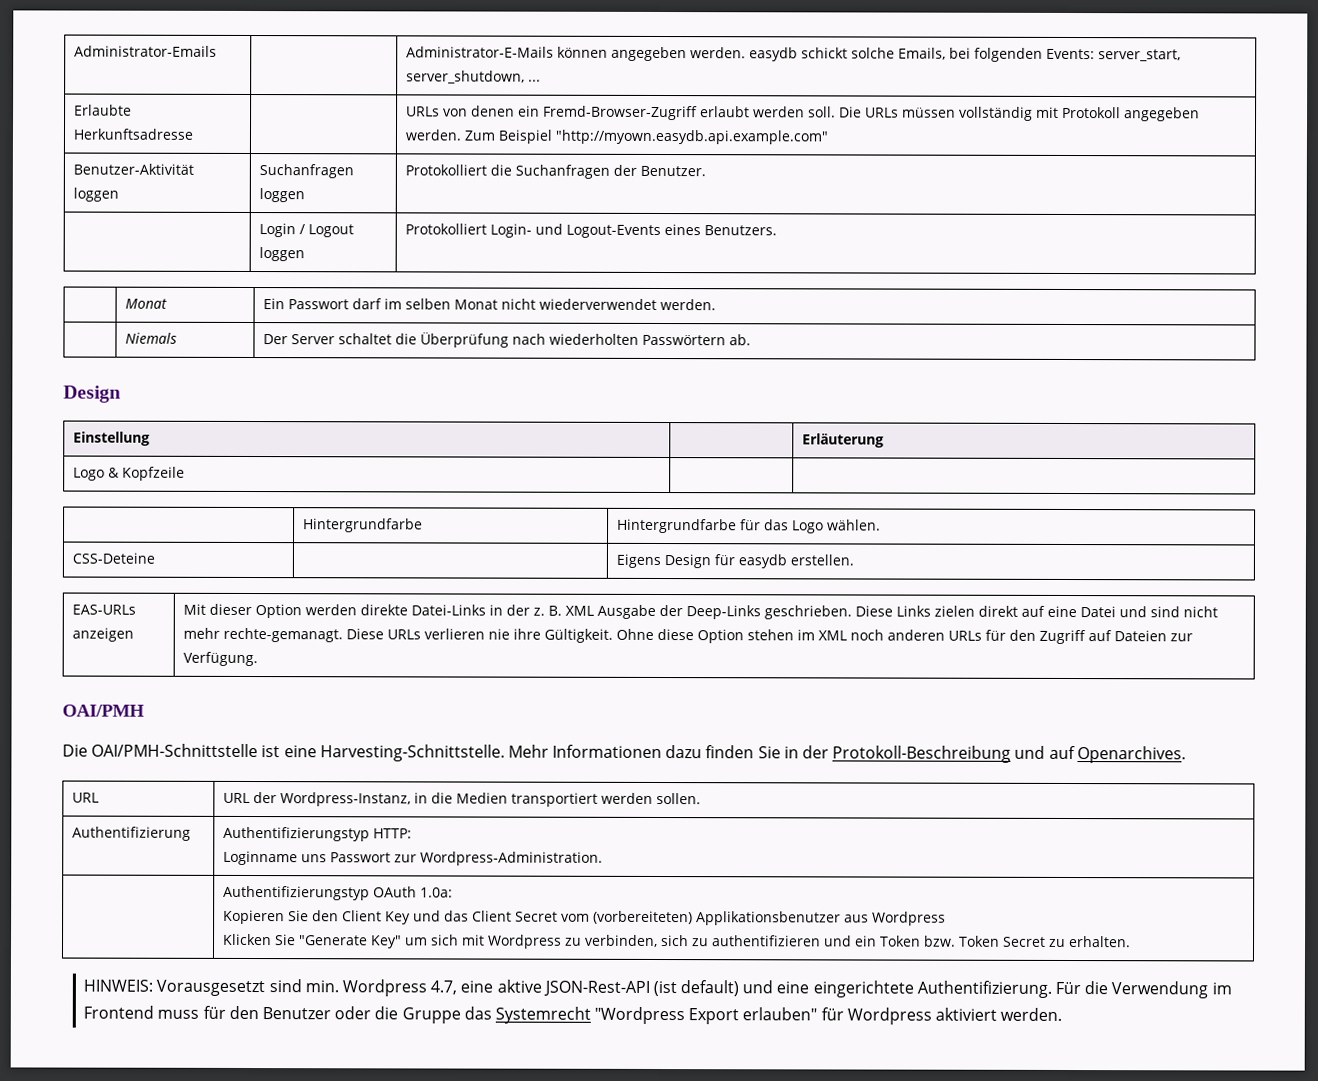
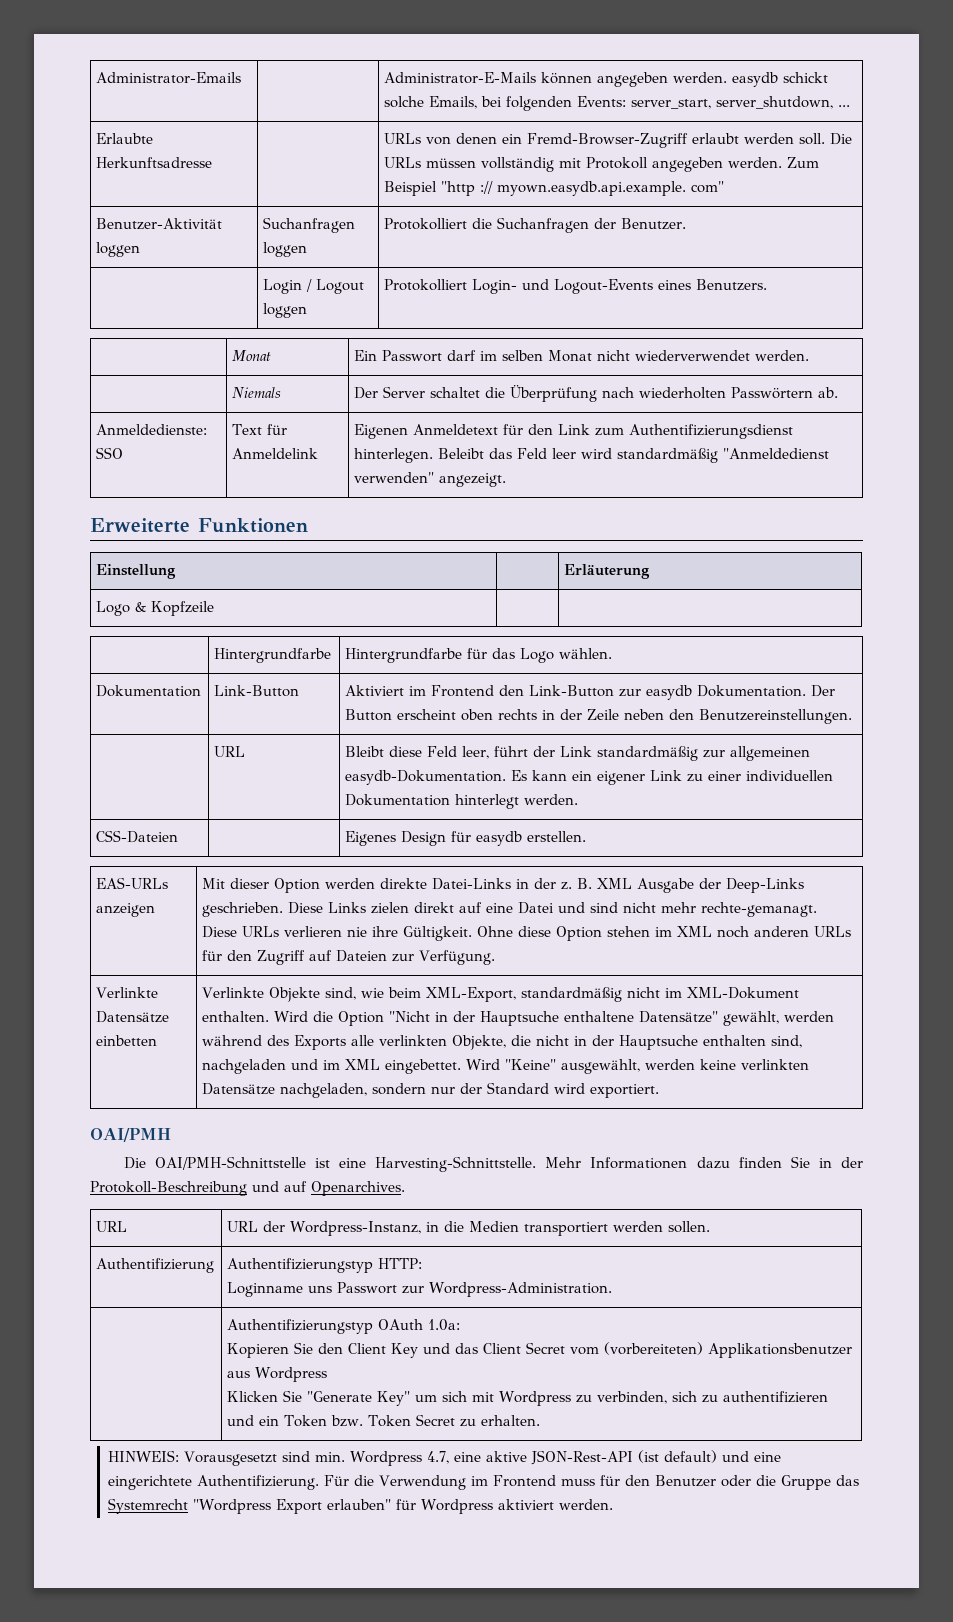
- Erlaubte Herkunftsadresse | | URLs von denen ein Fremd-Browser-Zugriff erlaubt werden soll. Die URLs müssen vollständig mit Protokoll angegeben werden. Zum Beispiel "http://myown.easydb.api.example.com"
+ Erlaubte Herkunftsadresse | | URLs von denen ein Fremd-Browser-Zugriff erlaubt werden soll. Die URLs müssen vollständig mit Protokoll angegeben werden. Zum Beispiel "http :// myown.easydb.api.example. com"
  | Niemals | Der Server schaltet die Überprüfung nach wiederholten Passwörtern ab.
- Design
+ Anmeldedienste: SSO | Text für Anmeldelink | Eigenen Anmeldetext für den Link zum Authentifizierungsdienst hinterlegen. Beleibt das Feld leer wird standardmäßig "Anmeldedienst verwenden" angezeigt.
+ Erweiterte Funktionen
- CSS-Deteine | | Eigens Design für easydb erstellen.
+ Dokumentation | Link-Button | Aktiviert im Frontend den Link-Button zur easydb Dokumentation. Der Button erscheint oben rechts in der Zeile neben den Benutzereinstellungen.
+ | URL | Bleibt diese Feld leer, führt der Link standardmäßig zur allgemeinen easydb-Dokumentation. Es kann ein eigener Link zu einer individuellen Dokumentation hinterlegt werden.
+ CSS-Dateien | | Eigenes Design für easydb erstellen.
+ Verlinkte Datensätze einbetten | Verlinkte Objekte sind, wie beim XML-Export, standardmäßig nicht im XML-Dokument enthalten. Wird die Option "Nicht in der Hauptsuche enthaltene Datensätze" gewählt, werden während des Exports alle verlinkten Objekte, die nicht in der Hauptsuche enthalten sind, nachgeladen und im XML eingebettet. Wird "Keine" ausgewählt, werden keine verlinkten Datensätze nachgeladen, sondern nur der Standard wird exportiert.

